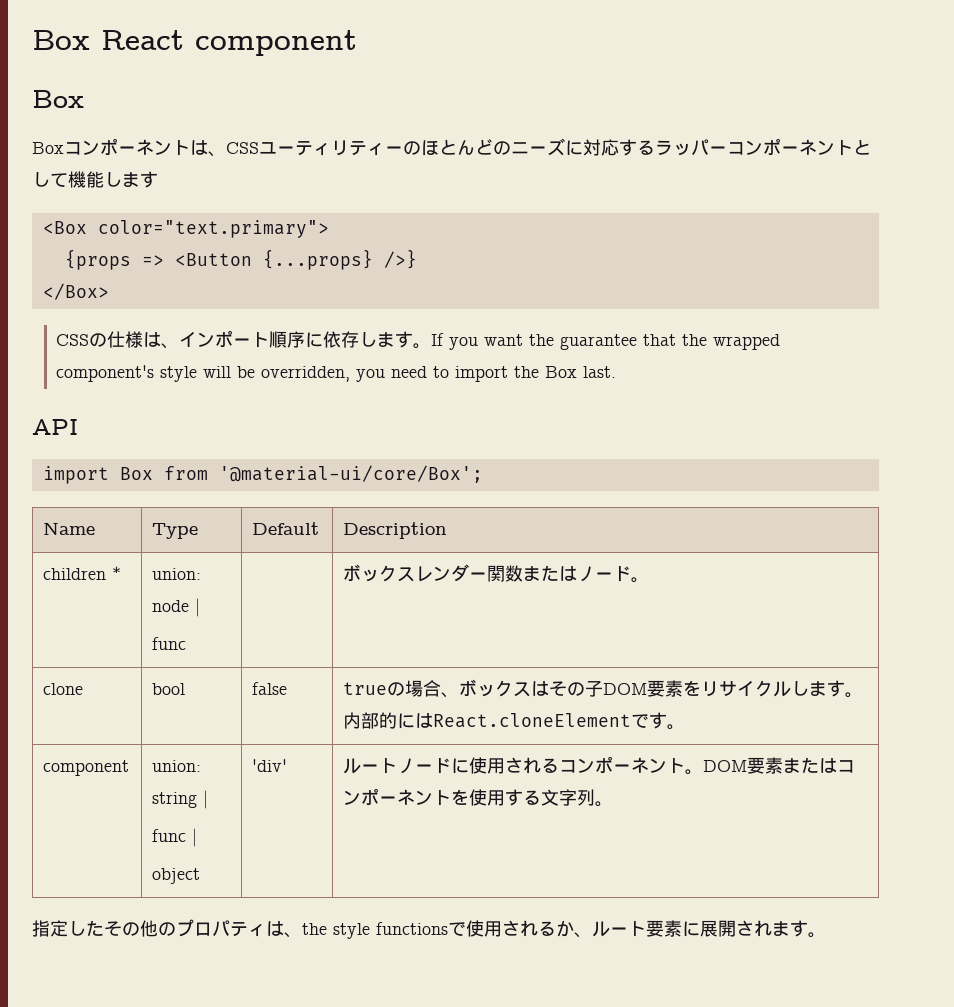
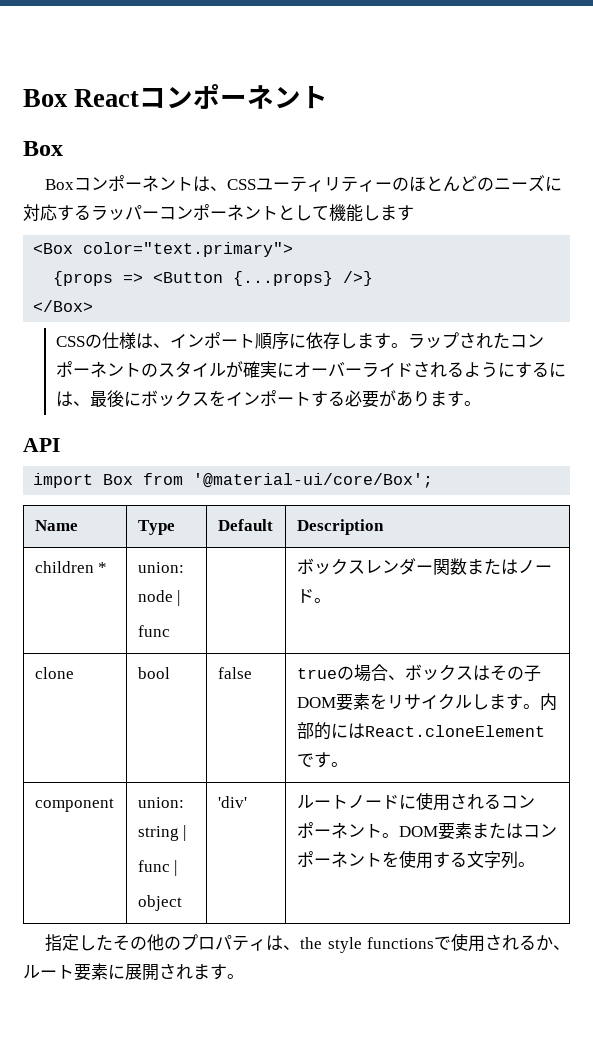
- Box React component
+ Box Reactコンポーネント
- If you want the guarantee that the wrapped component's style will be overridden, you need to import the Box last.
+ ラップされたコンポーネントのスタイルが確実にオーバーライドされるようにするには、最後にボックスをインポートする必要があります。

